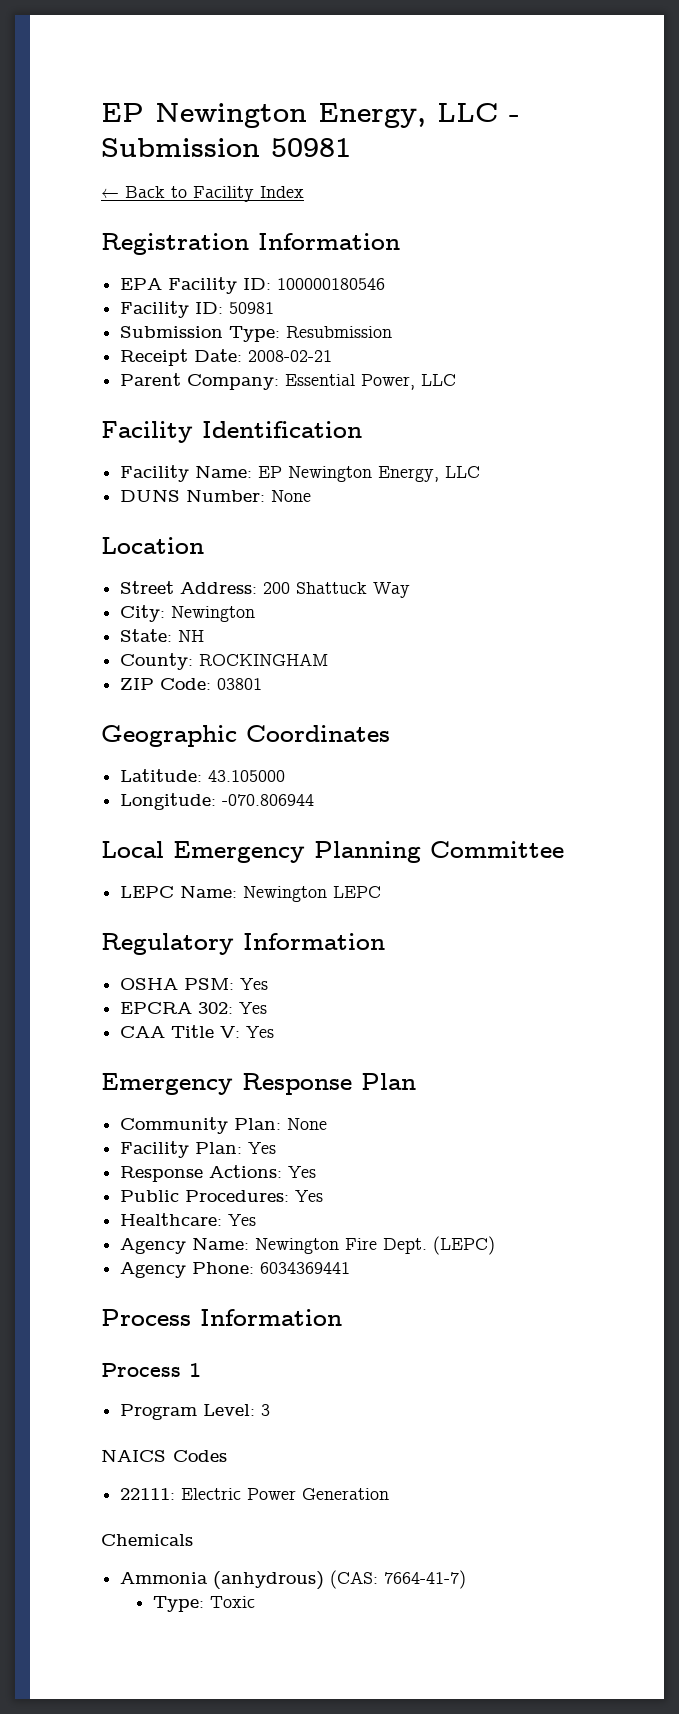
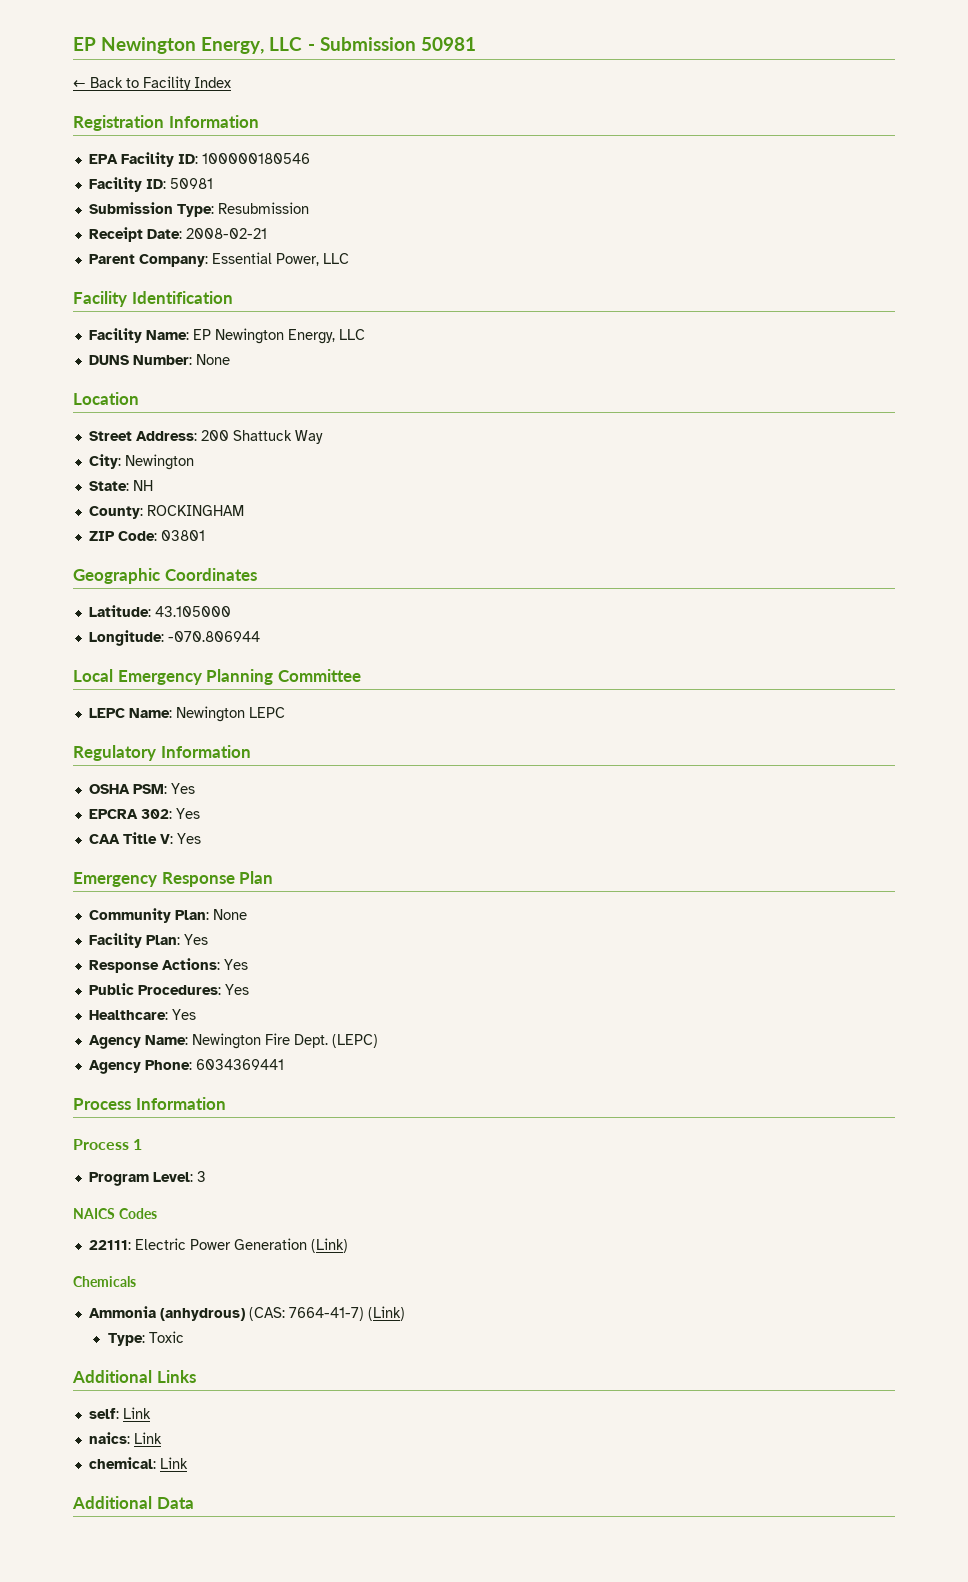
- 22111: Electric Power Generation
+ 22111: Electric Power Generation (Link)
- Ammonia (anhydrous) (CAS: 7664-41-7)
+ Ammonia (anhydrous) (CAS: 7664-41-7) (Link)
+ Additional Links
+ self: Link
+ naics: Link
+ chemical: Link
+ Additional Data

